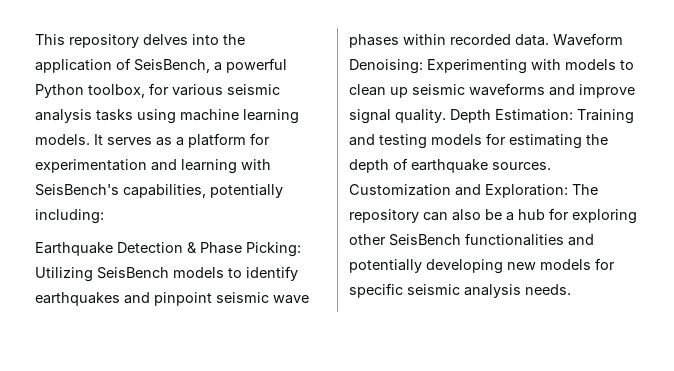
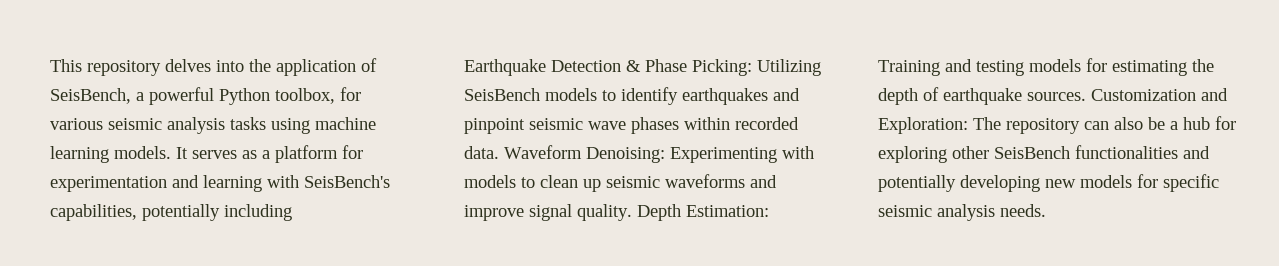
- It serves as a platform for experimentation and learning with SeisBench's capabilities, potentially including:
+ It serves as a platform for experimentation and learning with SeisBench's capabilities, potentially including

